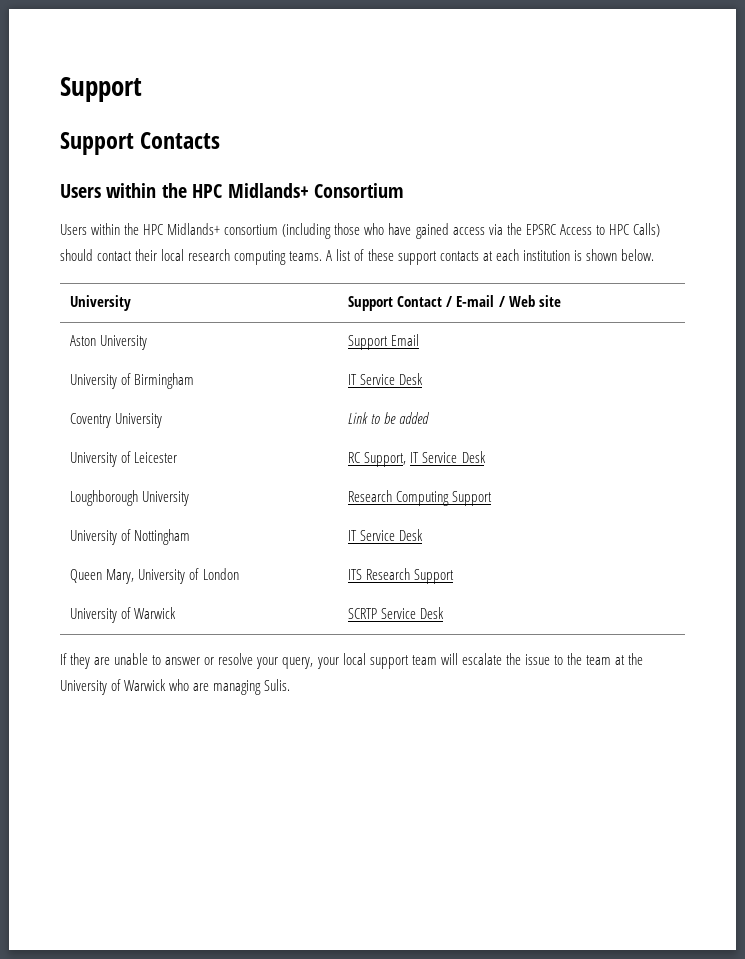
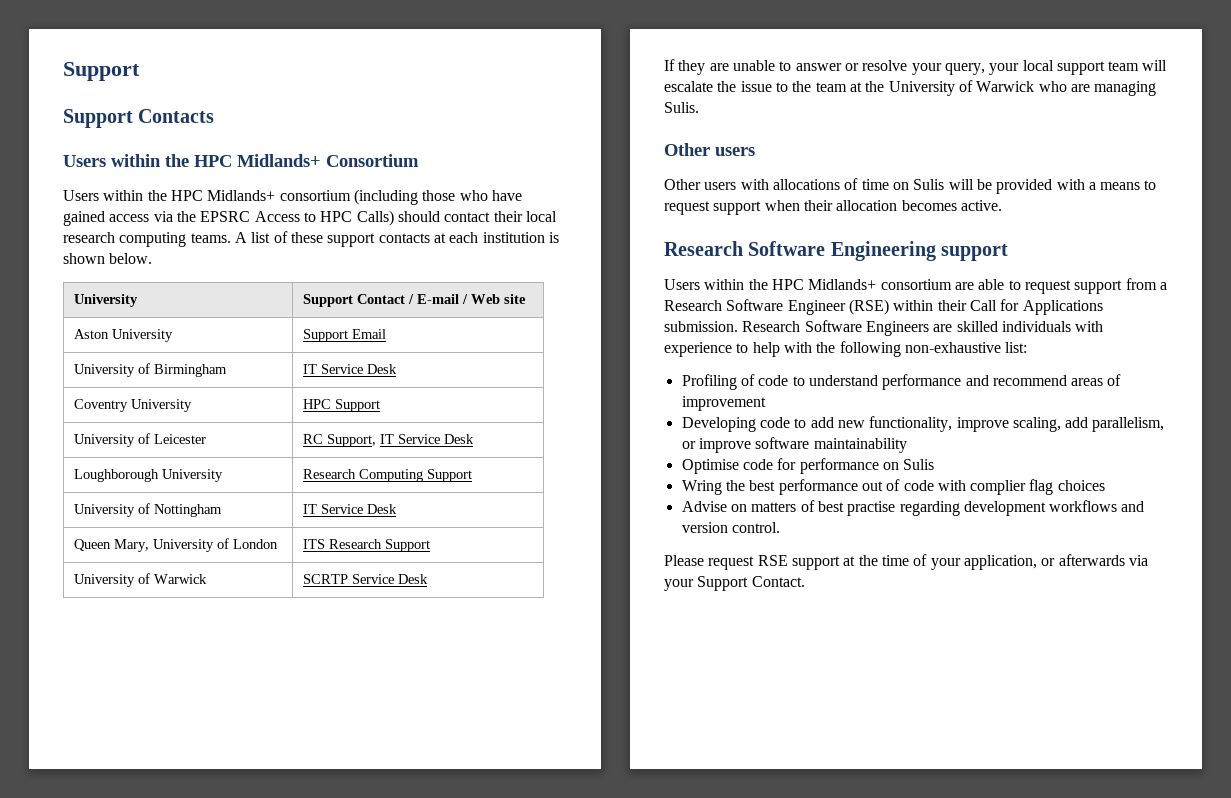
- Coventry University | Link to be added
+ Coventry University | HPC Support
  If they are unable to answer or resolve your query, your local support team will escalate the issue to the team at the University of Warwick who are managing Sulis.
+ Other users
+ Other users with allocations of time on Sulis will be provided with a means to request support when their allocation becomes active.
+ Research Software Engineering support
+ Users within the HPC Midlands+ consortium are able to request support from a Research Software Engineer (RSE) within their Call for Applications submission. Research Software Engineers are skilled individuals with experience to help with the following non-exhaustive list:
+ Profiling of code to understand performance and recommend areas of improvement
+ Developing code to add new functionality, improve scaling, add parallelism, or improve software maintainability
+ Optimise code for performance on Sulis
+ Wring the best performance out of code with complier flag choices
+ Advise on matters of best practise regarding development workflows and version control.
+ Please request RSE support at the time of your application, or afterwards via your Support Contact.

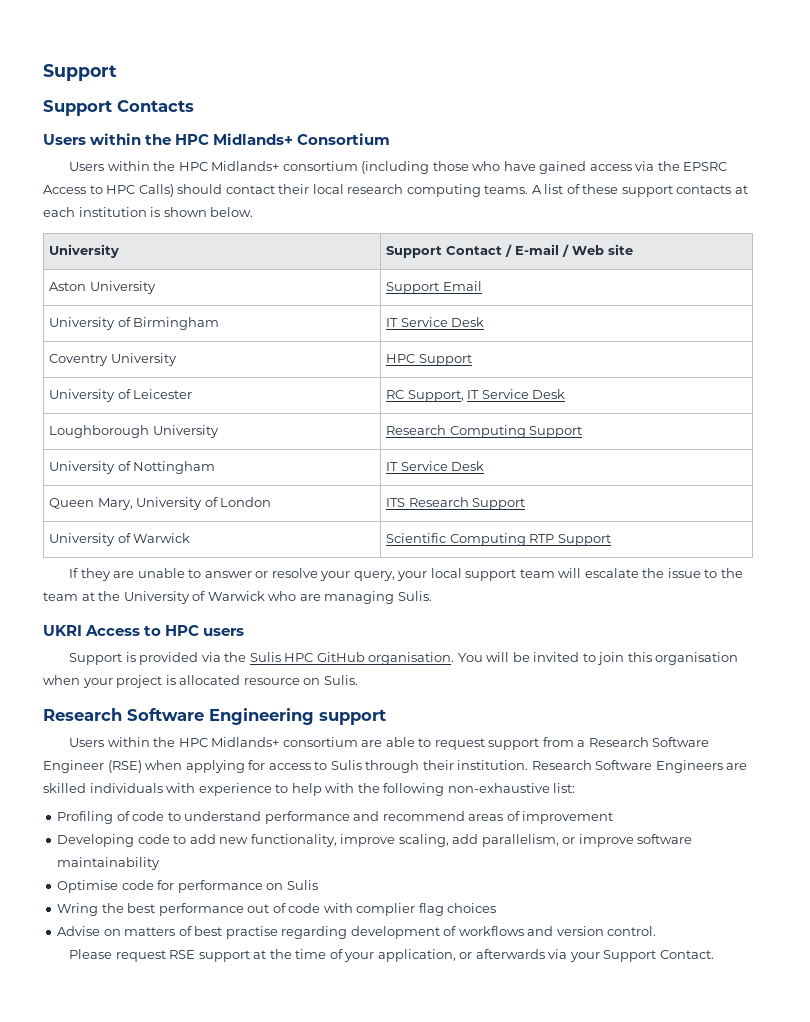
- University of Warwick | SCRTP Service Desk
+ University of Warwick | Scientific Computing RTP Support
  If they are unable to answer or resolve your query, your local support team will escalate the issue to the team at the University of Warwick who are managing Sulis.
- Other users
- Other users with allocations of time on Sulis will be provided with a means to request support when their allocation becomes active.
+ UKRI Access to HPC users
+ Support is provided via the Sulis HPC GitHub organisation. You will be invited to join this organisation when your project is allocated resource on Sulis.
- Users within the HPC Midlands+ consortium are able to request support from a Research Software Engineer (RSE) within their Call for Applications submission.
+ Users within the HPC Midlands+ consortium are able to request support from a Research Software Engineer (RSE) when applying for access to Sulis through their institution.
- Advise on matters of best practise regarding development workflows and version control.
+ Advise on matters of best practise regarding development of workflows and version control.

